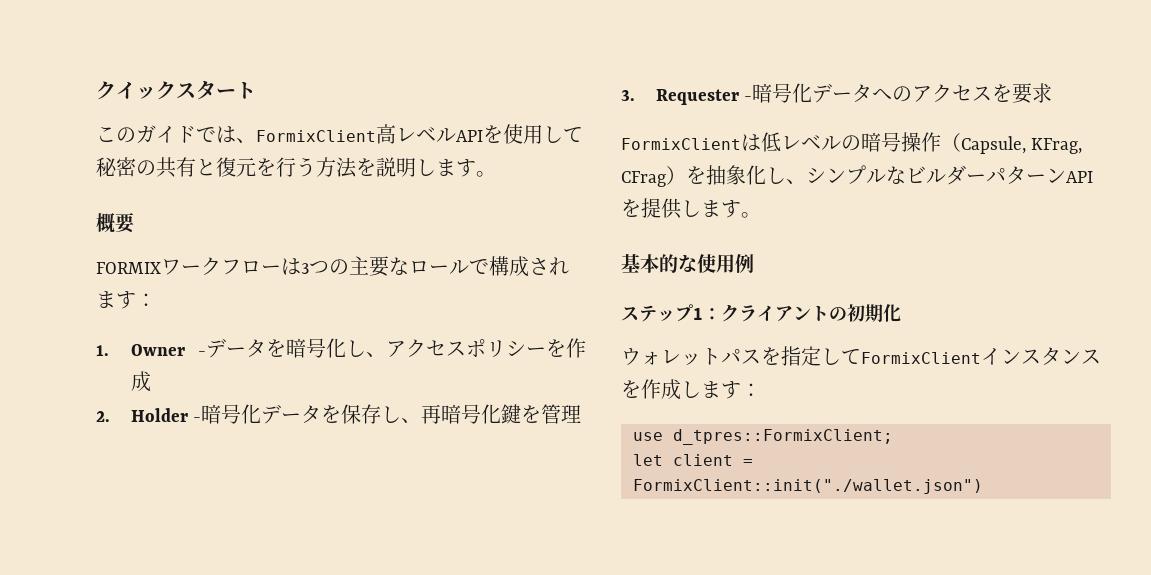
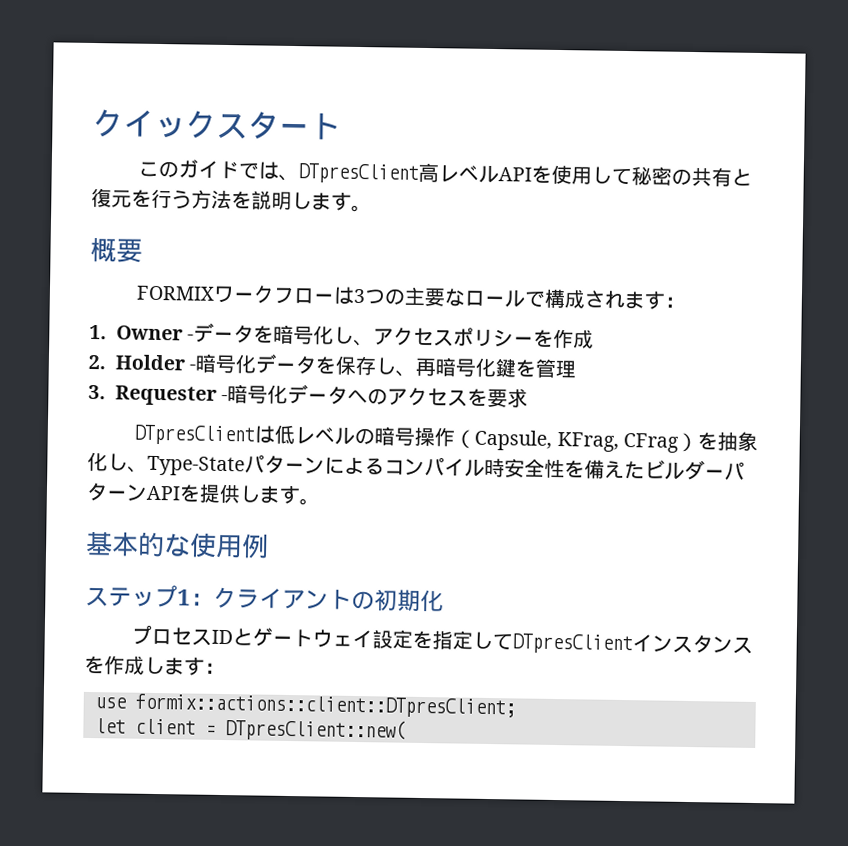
- このガイドでは、FormixClient高レベルAPIを使用して秘密の共有と復元を行う方法を説明します。
+ このガイドでは、DTpresClient高レベルAPIを使用して秘密の共有と復元を行う方法を説明します。
- FormixClientは低レベルの暗号操作（Capsule, KFrag, CFrag）を抽象化し、シンプルなビルダーパターンAPIを提供します。
+ DTpresClientは低レベルの暗号操作（Capsule, KFrag, CFrag）を抽象化し、Type-Stateパターンによるコンパイル時安全性を備えたビルダーパターンAPIを提供します。
- ウォレットパスを指定してFormixClientインスタンスを作成します：
+ プロセスIDとゲートウェイ設定を指定してDTpresClientインスタンスを作成します：
- use d_tpres::FormixClient;
+ use formix::actions::client::DTpresClient;
- let client = FormixClient::init("./wallet.json")
+ let client = DTpresClient::new(

